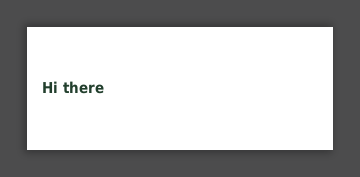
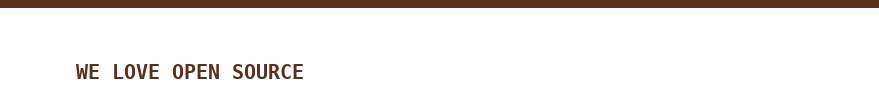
- Hi there
+ WE LOVE OPEN SOURCE

